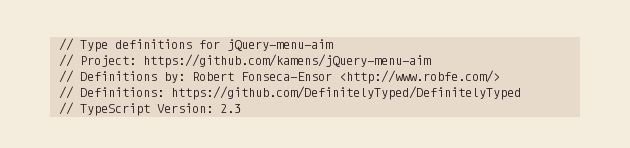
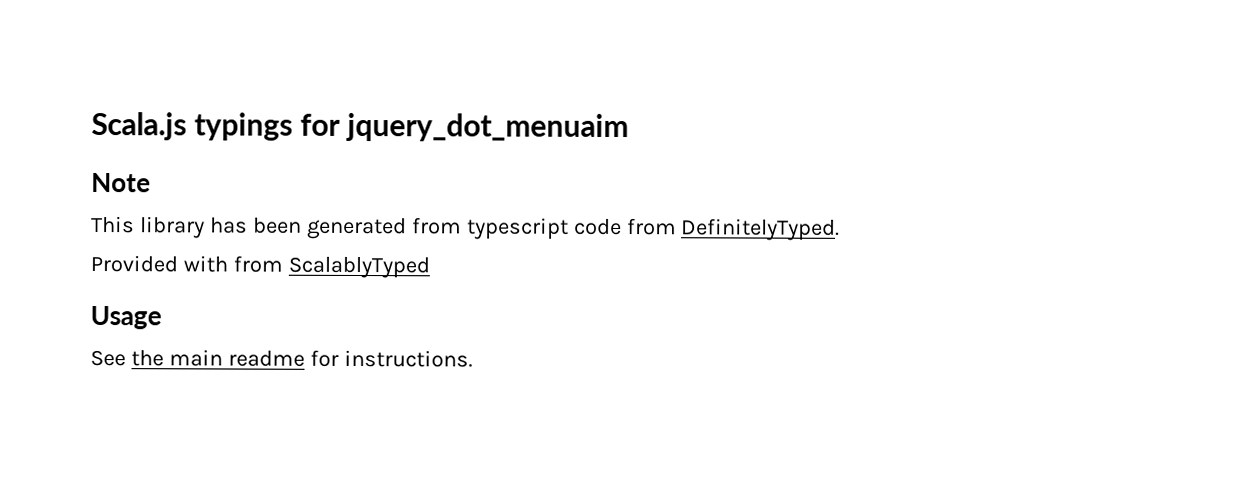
- // Type definitions for jQuery-menu-aim
- // Project: https://github.com/kamens/jQuery-menu-aim
- // Definitions by: Robert Fonseca-Ensor <http://www.robfe.com/>
- // Definitions: https://github.com/DefinitelyTyped/DefinitelyTyped
- // TypeScript Version: 2.3
+ Scala.js typings for jquery_dot_menuaim
+ Note
+ This library has been generated from typescript code from DefinitelyTyped.
+ Provided with from ScalablyTyped
+ Usage
+ See the main readme for instructions.

